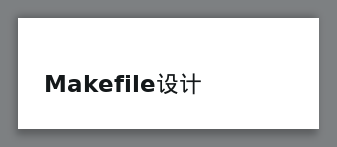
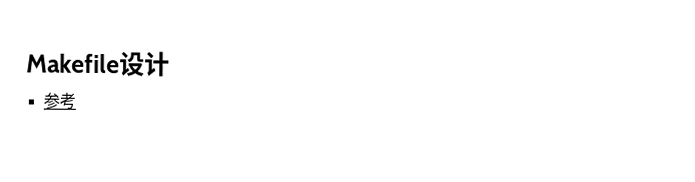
+ 参考

